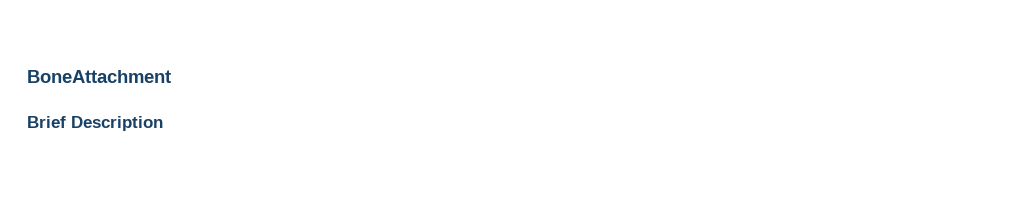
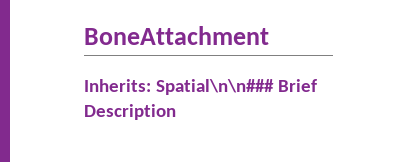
- Brief Description
+ Inherits: Spatial\n\n### Brief Description

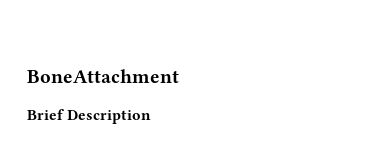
- Inherits: Spatial\n\n### Brief Description
+ Brief Description

